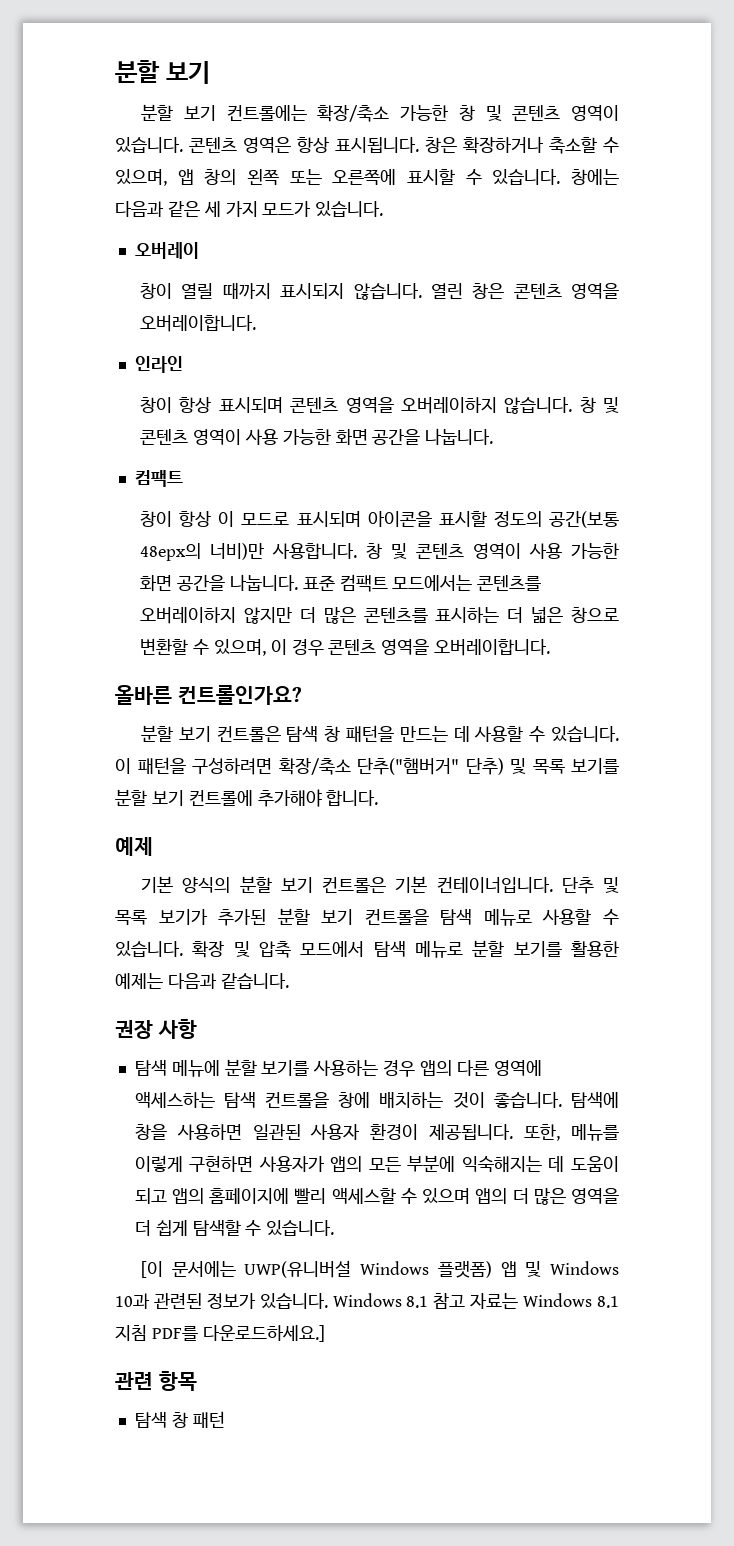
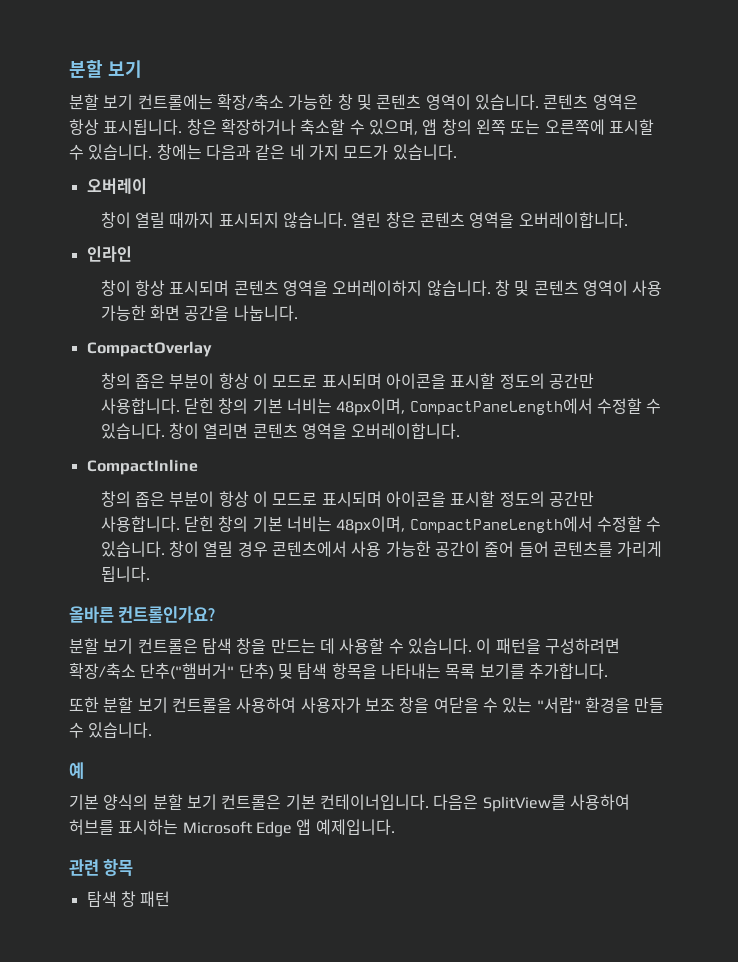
- 창에는 다음과 같은 세 가지 모드가 있습니다.
+ 창에는 다음과 같은 네 가지 모드가 있습니다.
  창이 항상 표시되며 콘텐츠 영역을 오버레이하지 않습니다. 창 및 콘텐츠 영역이 사용 가능한 화면 공간을 나눕니다.
- 컴팩트
- 창이 항상 이 모드로 표시되며 아이콘을 표시할 정도의 공간(보통 48epx의 너비)만 사용합니다. 창 및 콘텐츠 영역이 사용 가능한 화면 공간을 나눕니다. 표준 컴팩트 모드에서는 콘텐츠를 오버레이하지 않지만 더 많은 콘텐츠를 표시하는 더 넓은 창으로 변환할 수 있으며, 이 경우 콘텐츠 영역을 오버레이합니다.
+ CompactOverlay
+ 창의 좁은 부분이 항상 이 모드로 표시되며 아이콘을 표시할 정도의 공간만 사용합니다. 닫힌 창의 기본 너비는 48px이며, CompactPaneLength에서 수정할 수 있습니다. 창이 열리면 콘텐츠 영역을 오버레이합니다.
+ CompactInline
+ 창의 좁은 부분이 항상 이 모드로 표시되며 아이콘을 표시할 정도의 공간만 사용합니다. 닫힌 창의 기본 너비는 48px이며, CompactPaneLength에서 수정할 수 있습니다. 창이 열릴 경우 콘텐츠에서 사용 가능한 공간이 줄어 들어 콘텐츠를 가리게 됩니다.
- 분할 보기 컨트롤은 탐색 창 패턴을 만드는 데 사용할 수 있습니다.
+ 분할 보기 컨트롤은 탐색 창을 만드는 데 사용할 수 있습니다.
- 이 패턴을 구성하려면 확장/축소 단추("햄버거" 단추) 및 목록 보기를 분할 보기 컨트롤에 추가해야 합니다.
- 예제
+ 이 패턴을 구성하려면 확장/축소 단추("햄버거" 단추) 및 탐색 항목을 나타내는 목록 보기를 추가합니다.
+ 또한 분할 보기 컨트롤을 사용하여 사용자가 보조 창을 여닫을 수 있는 "서랍" 환경을 만들 수 있습니다.
+ 예
- 단추 및 목록 보기가 추가된 분할 보기 컨트롤을 탐색 메뉴로 사용할 수 있습니다. 확장 및 압축 모드에서 탐색 메뉴로 분할 보기를 활용한 예제는 다음과 같습니다.
- 권장 사항
- 탐색 메뉴에 분할 보기를 사용하는 경우 앱의 다른 영역에 액세스하는 탐색 컨트롤을 창에 배치하는 것이 좋습니다. 탐색에 창을 사용하면 일관된 사용자 환경이 제공됩니다. 또한, 메뉴를 이렇게 구현하면 사용자가 앱의 모든 부분에 익숙해지는 데 도움이 되고 앱의 홈페이지에 빨리 액세스할 수 있으며 앱의 더 많은 영역을 더 쉽게 탐색할 수 있습니다.
- [이 문서에는 UWP(유니버설 Windows 플랫폼) 앱 및 Windows 10과 관련된 정보가 있습니다. Windows 8.1 참고 자료는 Windows 8.1 지침 PDF를 다운로드하세요.]
+ 다음은 SplitView를 사용하여 허브를 표시하는 Microsoft Edge 앱 예제입니다.

